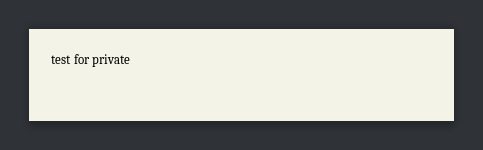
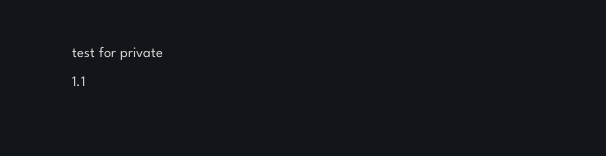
+ 1.1

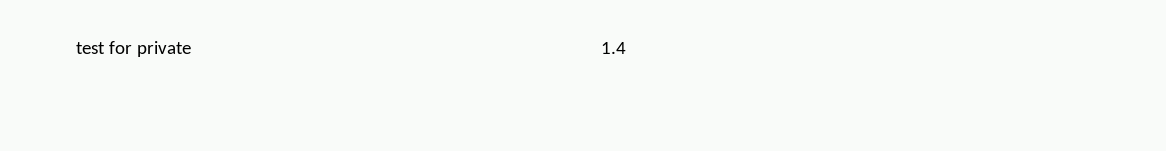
- 1.1
+ 1.4

